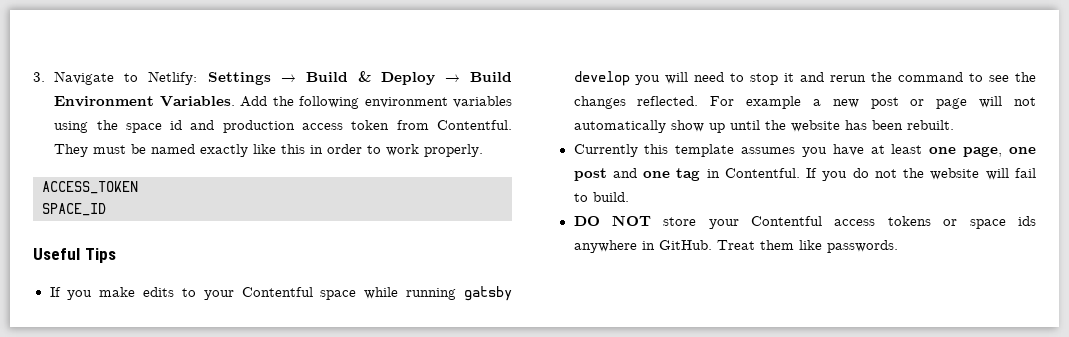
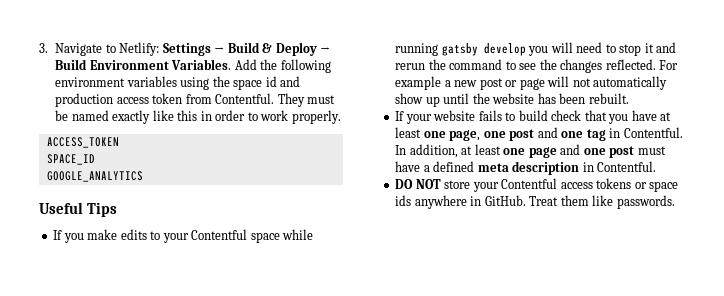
+ GOOGLE_ANALYTICS
- Currently this template assumes you have at least one page, one post and one tag in Contentful.
+ If your website fails to build check that you have at least one page, one post and one tag in Contentful.
- If you do not the website will fail to build.
+ In addition, at least one page and one post must have a defined meta description in Contentful.

